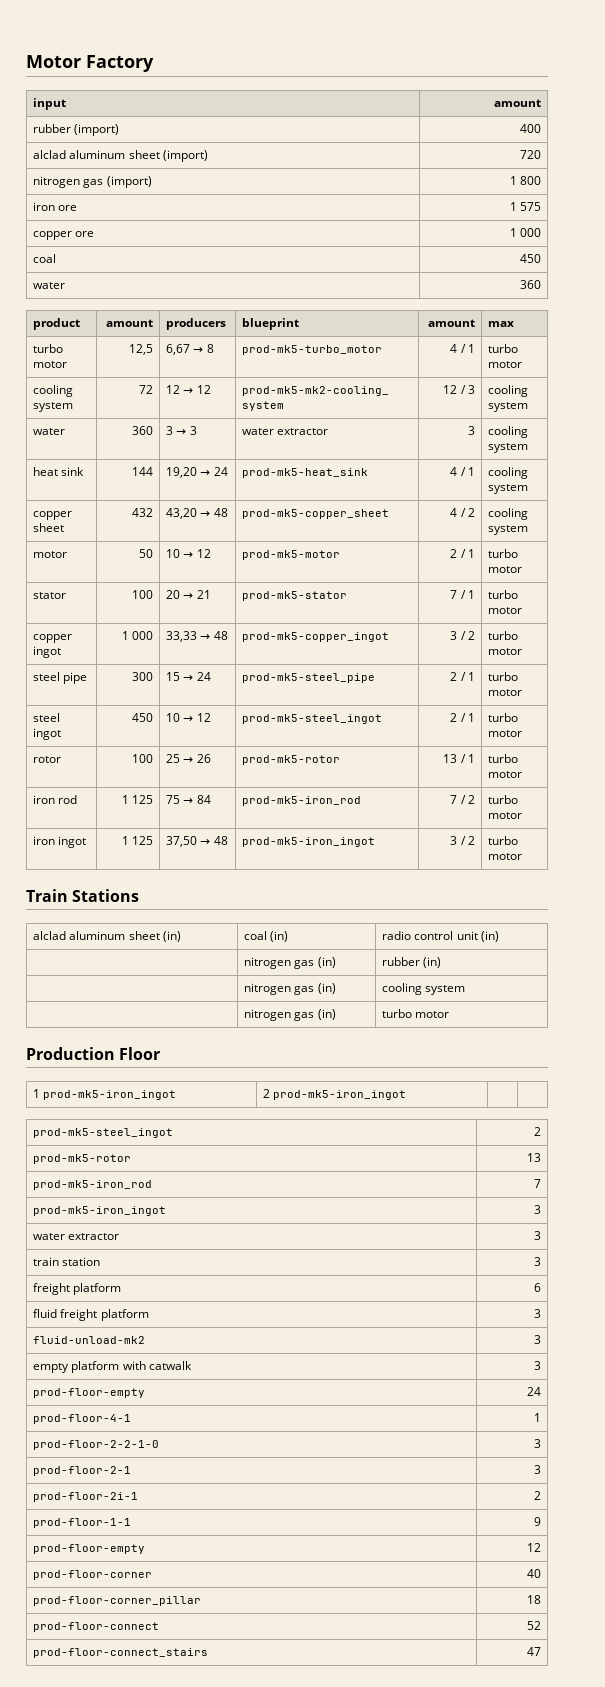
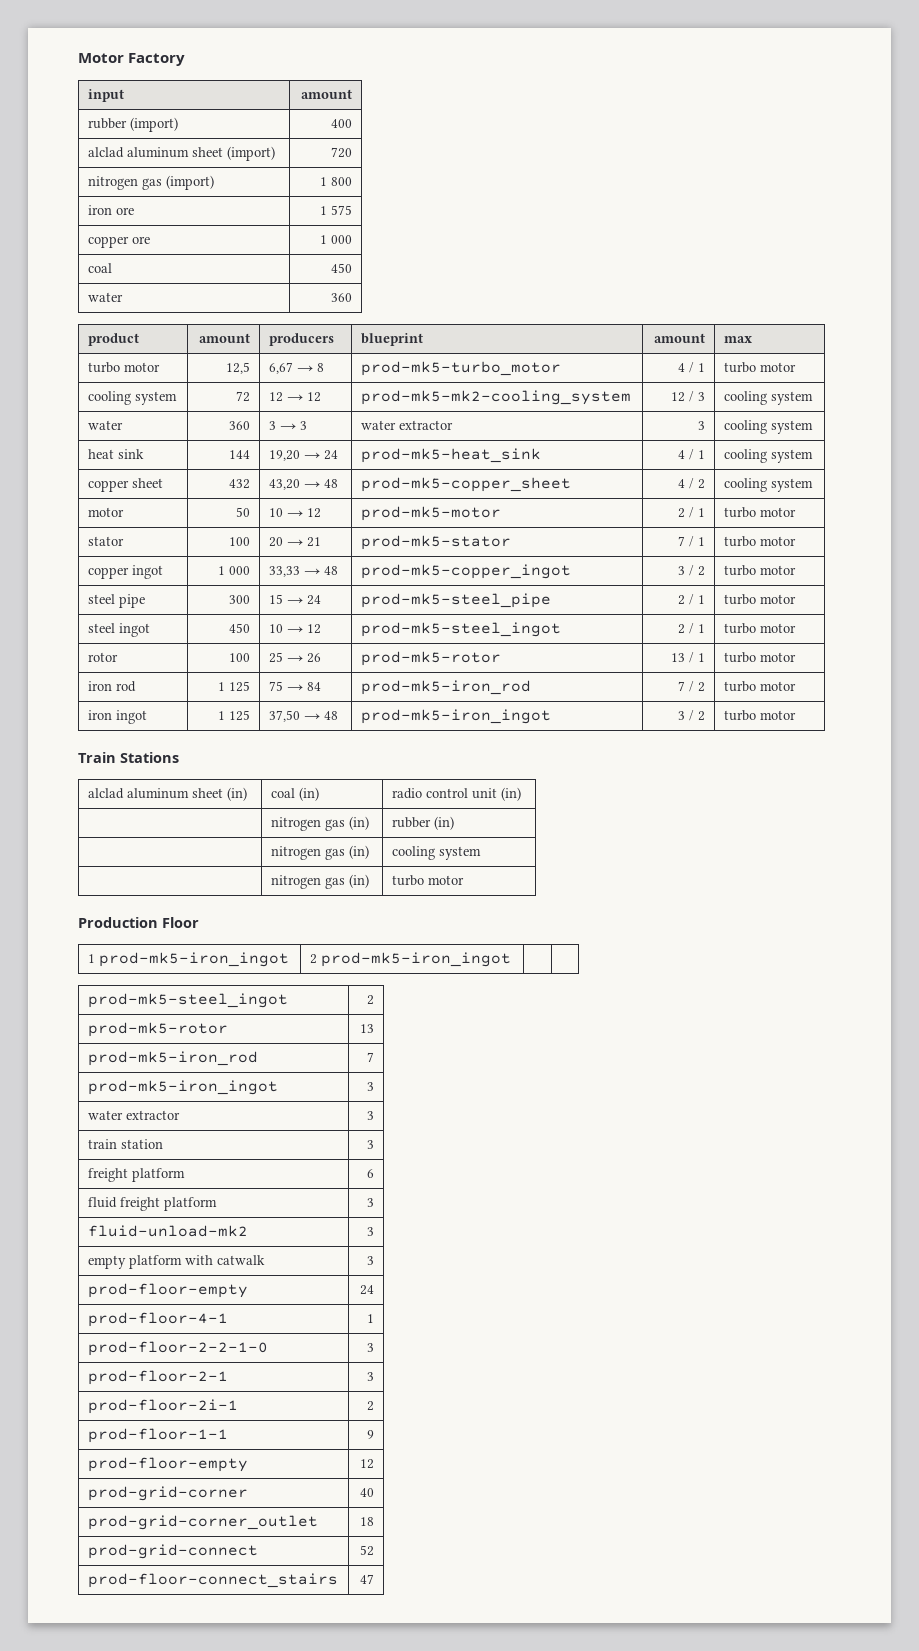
- prod-floor-corner | 40
+ prod-grid-corner | 40
- prod-floor-corner_pillar | 18
+ prod-grid-corner_outlet | 18
- prod-floor-connect | 52
+ prod-grid-connect | 52

